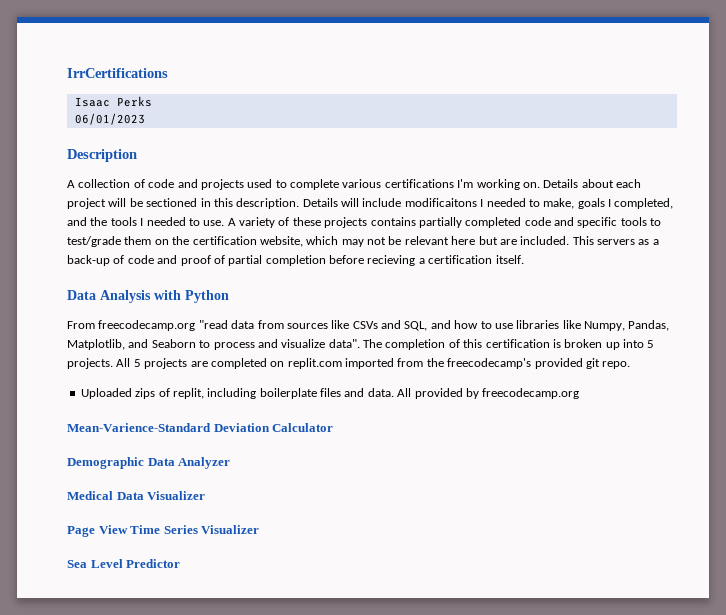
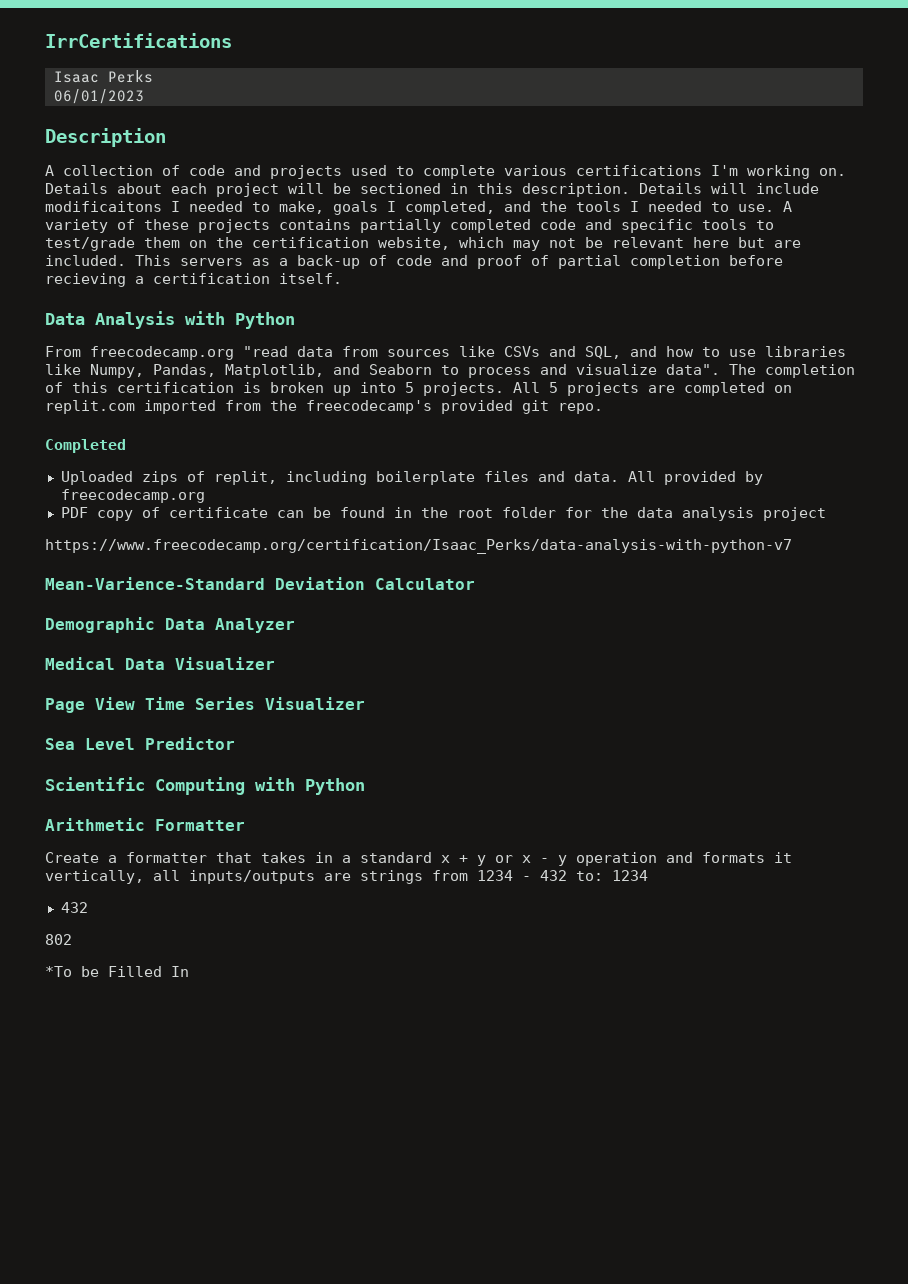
+ Completed
+ PDF copy of certificate can be found in the root folder for the data analysis project
+ https://www.freecodecamp.org/certification/Isaac_Perks/data-analysis-with-python-v7
+ Scientific Computing with Python
+ Arithmetic Formatter
+ Create a formatter that takes in a standard x + y or x - y operation and formats it vertically, all inputs/outputs are strings from 1234 - 432 to: 1234
+ 432
+ 802
+ *To be Filled In

